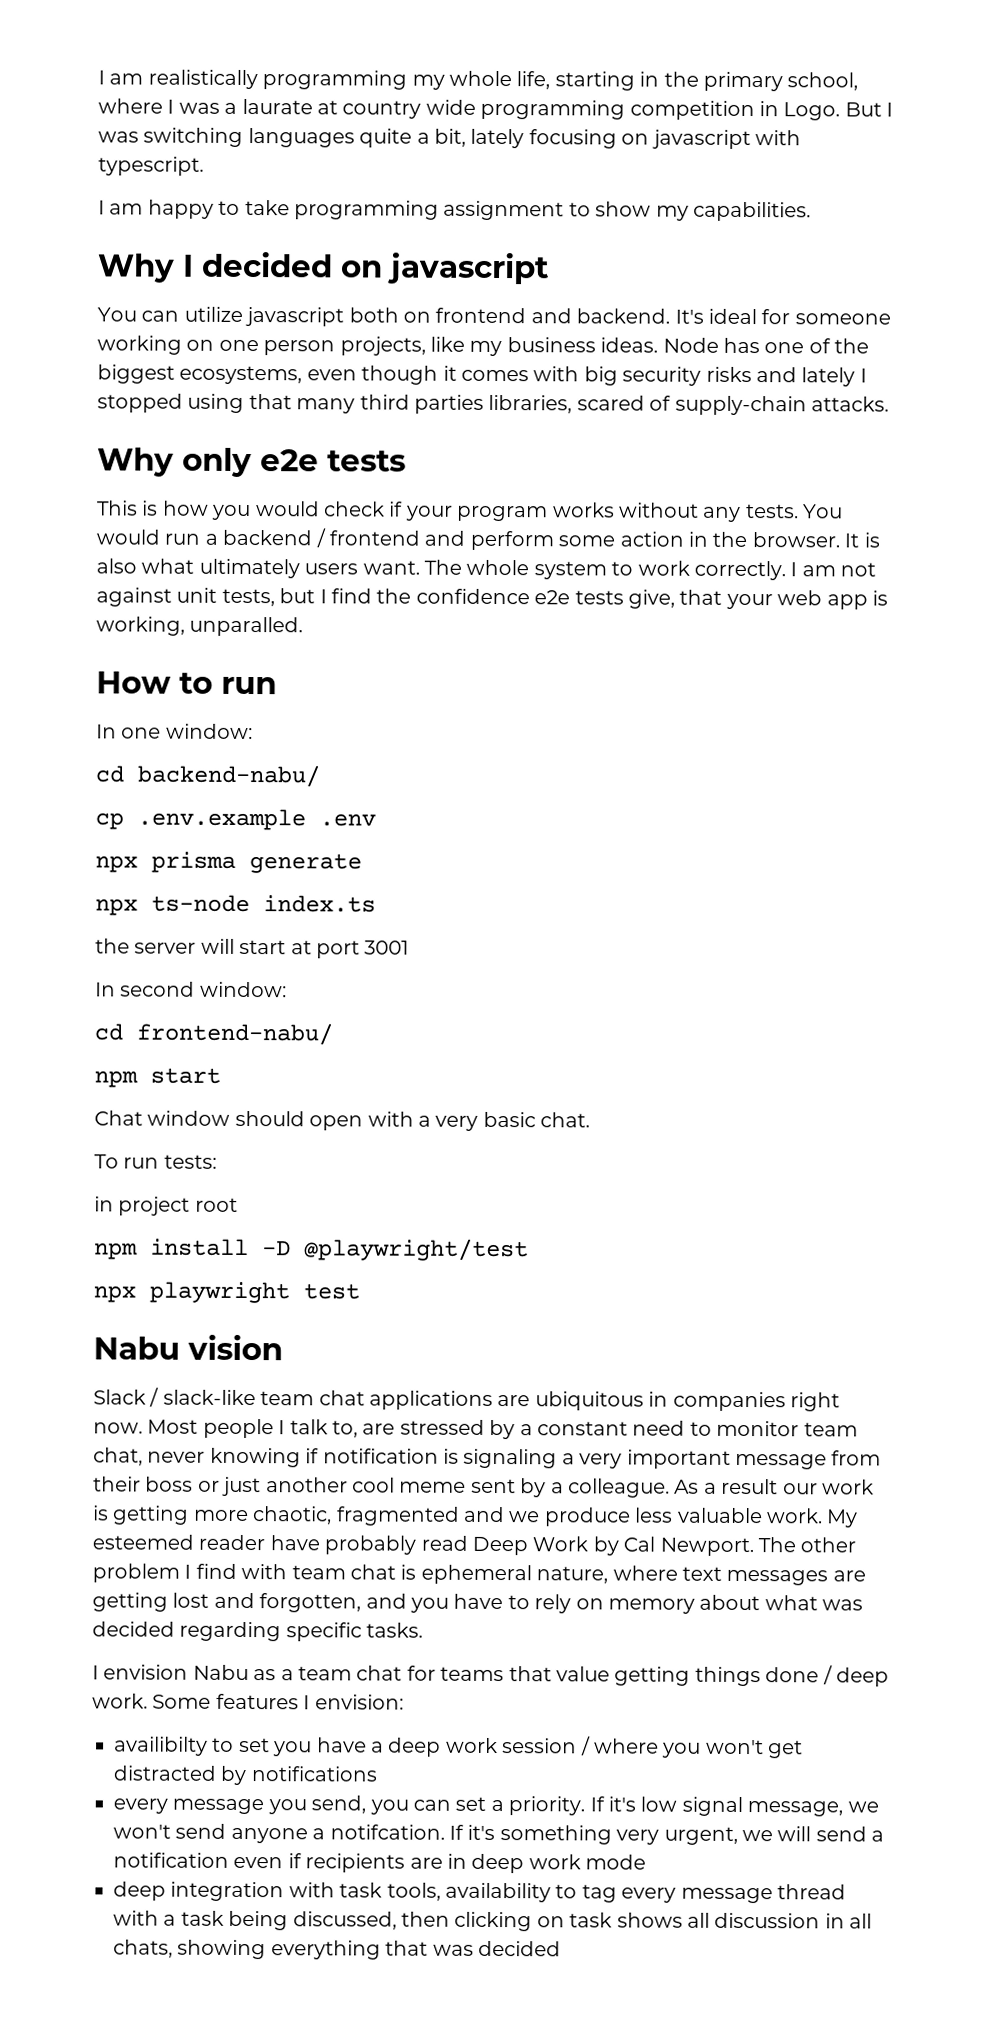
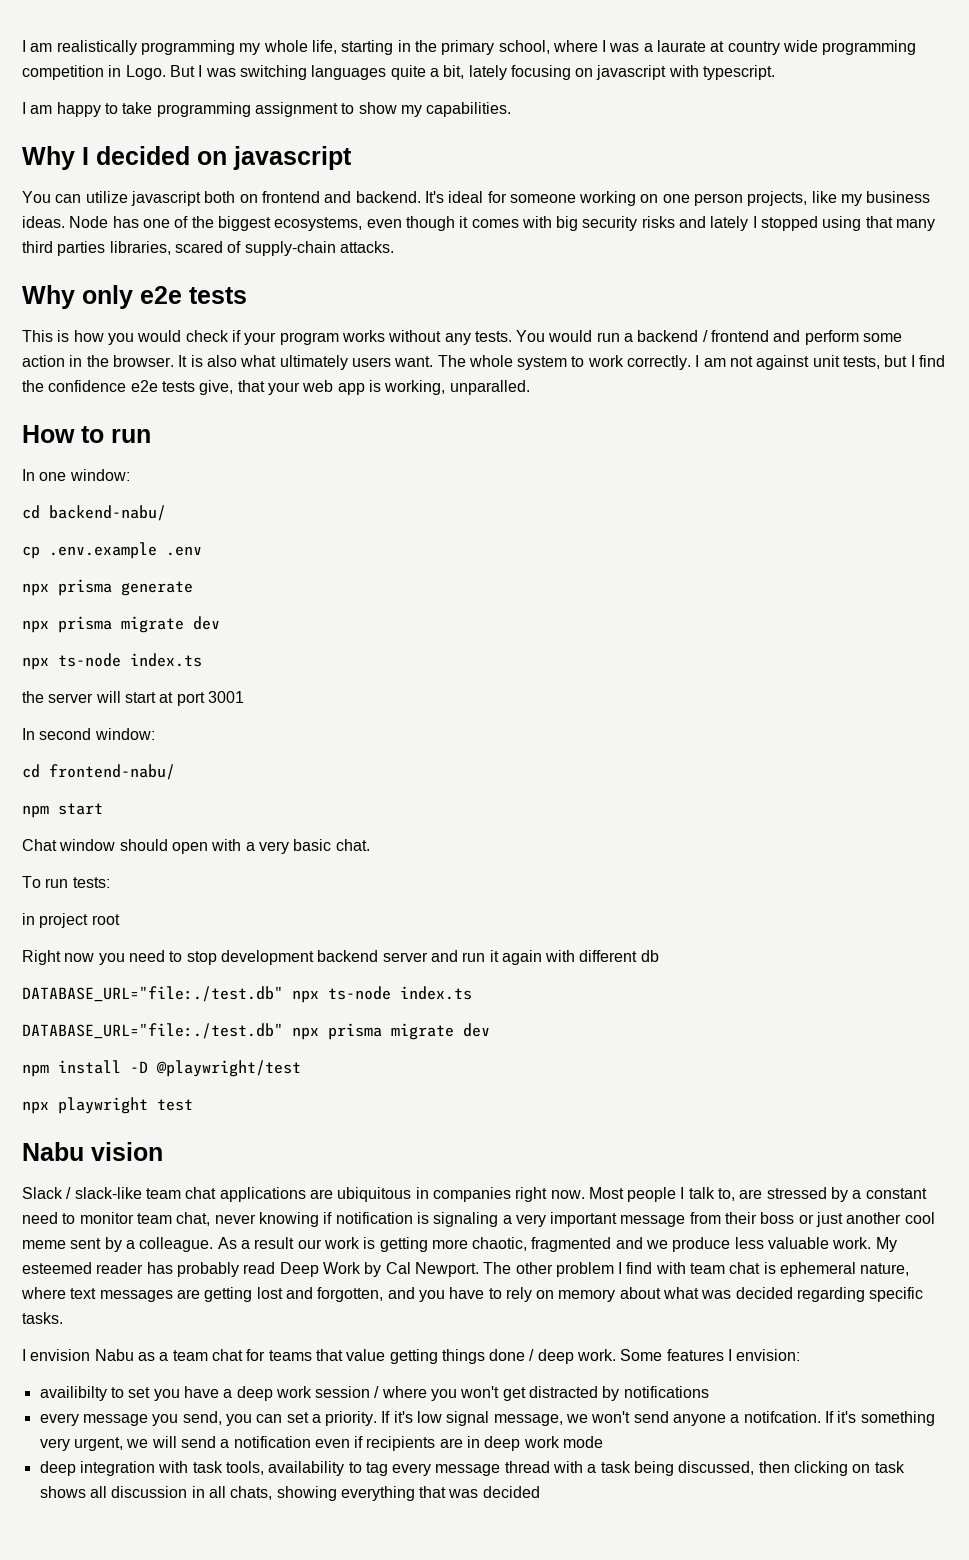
  npx prisma generate
+ npx prisma migrate dev
+ Right now you need to stop development backend server and run it again with different db
+ DATABASE_URL="file:./test.db" npx ts-node index.ts
+ DATABASE_URL="file:./test.db" npx prisma migrate dev
- My esteemed reader have probably read Deep Work by Cal Newport.
+ My esteemed reader has probably read Deep Work by Cal Newport.

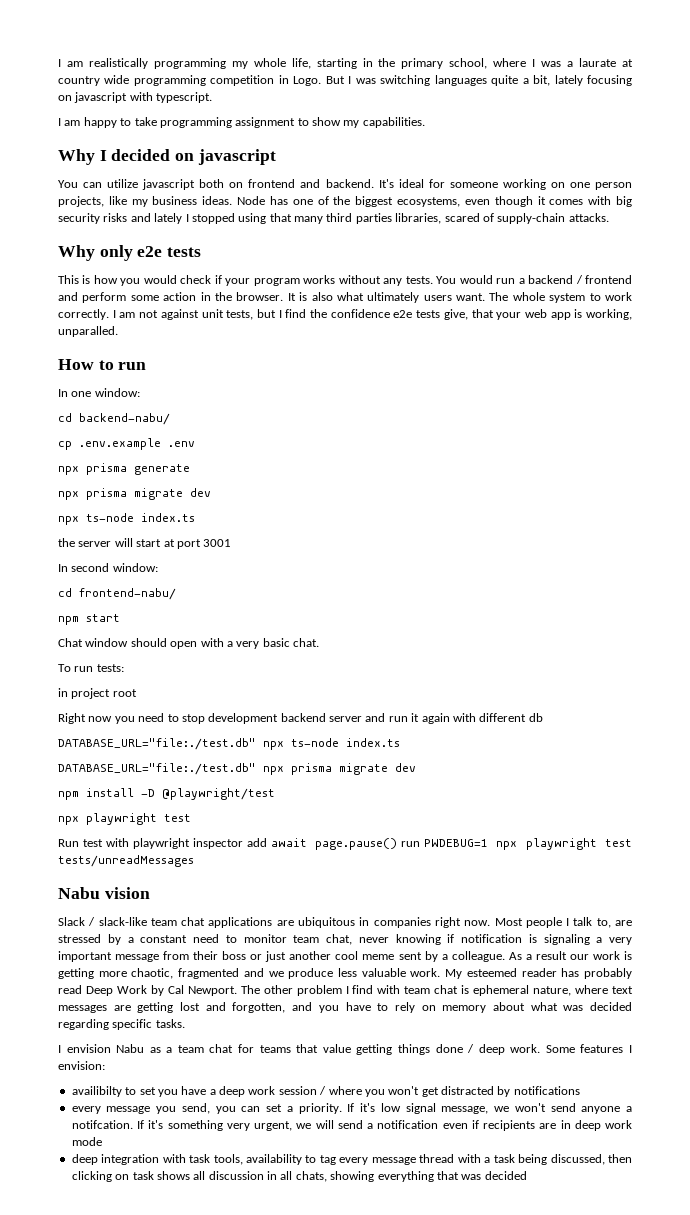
+ Run test with playwright inspector add await page.pause() run PWDEBUG=1 npx playwright test tests/unreadMessages

